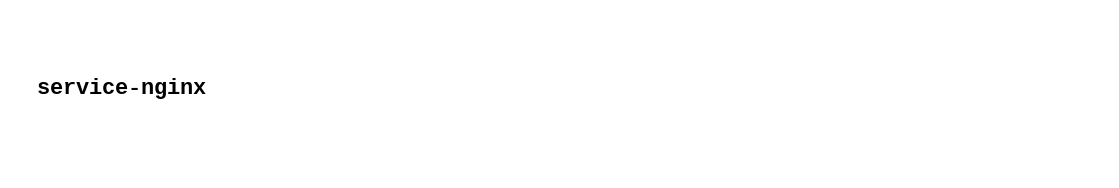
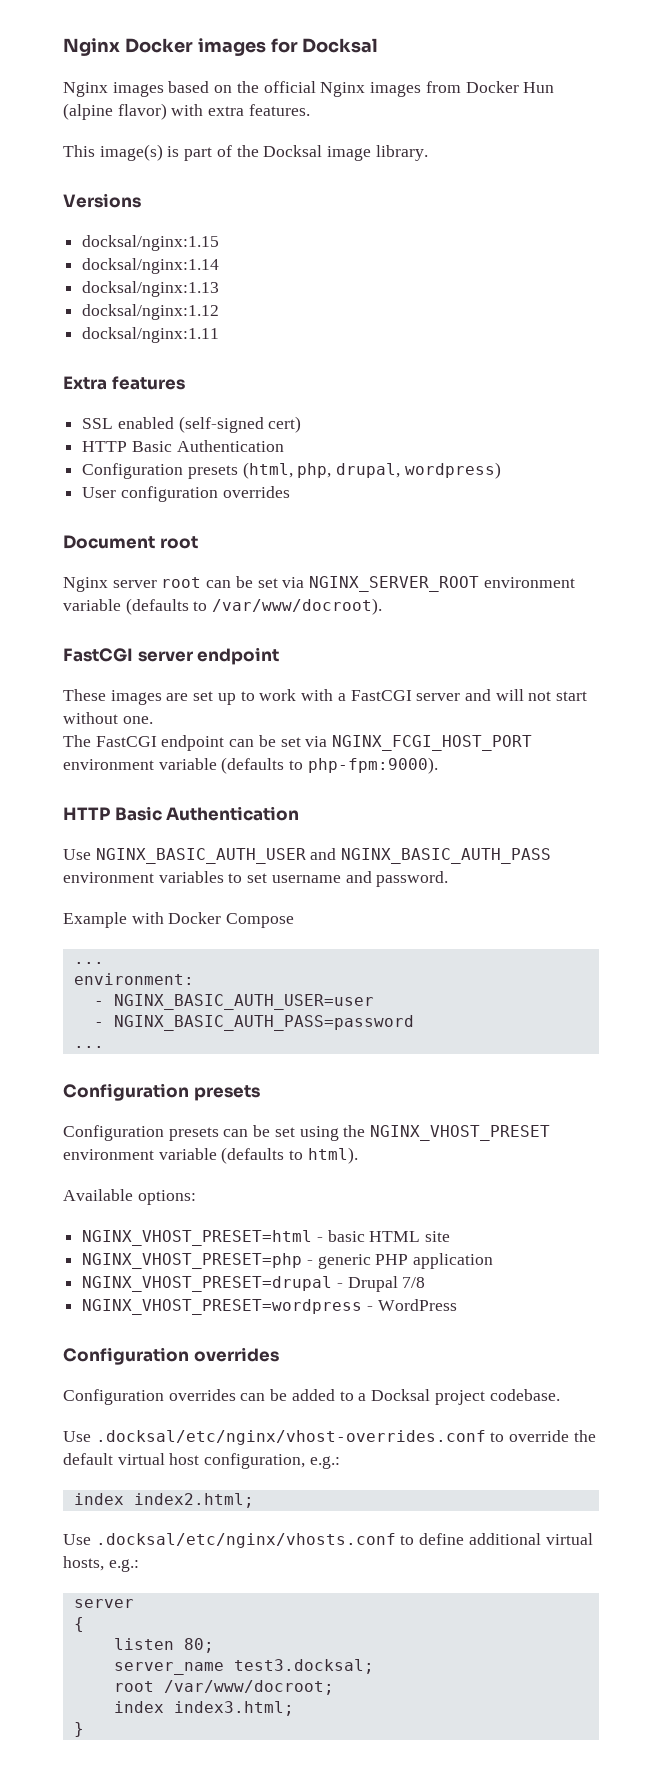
- service-nginx
+ Nginx Docker images for Docksal
+ Nginx images based on the official Nginx images from Docker Hun (alpine flavor) with extra features.
+ This image(s) is part of the Docksal image library.
+ Versions
+ docksal/nginx:1.15
+ docksal/nginx:1.14
+ docksal/nginx:1.13
+ docksal/nginx:1.12
+ docksal/nginx:1.11
+ Extra features
+ SSL enabled (self-signed cert)
+ HTTP Basic Authentication
+ Configuration presets (html, php, drupal, wordpress)
+ User configuration overrides
+ Document root
+ Nginx server root can be set via NGINX_SERVER_ROOT environment variable (defaults to /var/www/docroot).
+ FastCGI server endpoint
+ These images are set up to work with a FastCGI server and will not start without one.
+ The FastCGI endpoint can be set via NGINX_FCGI_HOST_PORT environment variable (defaults to php-fpm:9000).
+ HTTP Basic Authentication
+ Use NGINX_BASIC_AUTH_USER and NGINX_BASIC_AUTH_PASS environment variables to set username and password.
+ Example with Docker Compose
+ ...
+ environment:
+ - NGINX_BASIC_AUTH_USER=user
+ - NGINX_BASIC_AUTH_PASS=password
+ ...
+ Configuration presets
+ Configuration presets can be set using the NGINX_VHOST_PRESET environment variable (defaults to html).
+ Available options:
+ NGINX_VHOST_PRESET=html - basic HTML site
+ NGINX_VHOST_PRESET=php - generic PHP application
+ NGINX_VHOST_PRESET=drupal - Drupal 7/8
+ NGINX_VHOST_PRESET=wordpress - WordPress
+ Configuration overrides
+ Configuration overrides can be added to a Docksal project codebase.
+ Use .docksal/etc/nginx/vhost-overrides.conf to override the default virtual host configuration, e.g.:
+ index index2.html;
+ Use .docksal/etc/nginx/vhosts.conf to define additional virtual hosts, e.g.:
+ server
+ {
+ listen 80;
+ server_name test3.docksal;
+ root /var/www/docroot;
+ index index3.html;
+ }

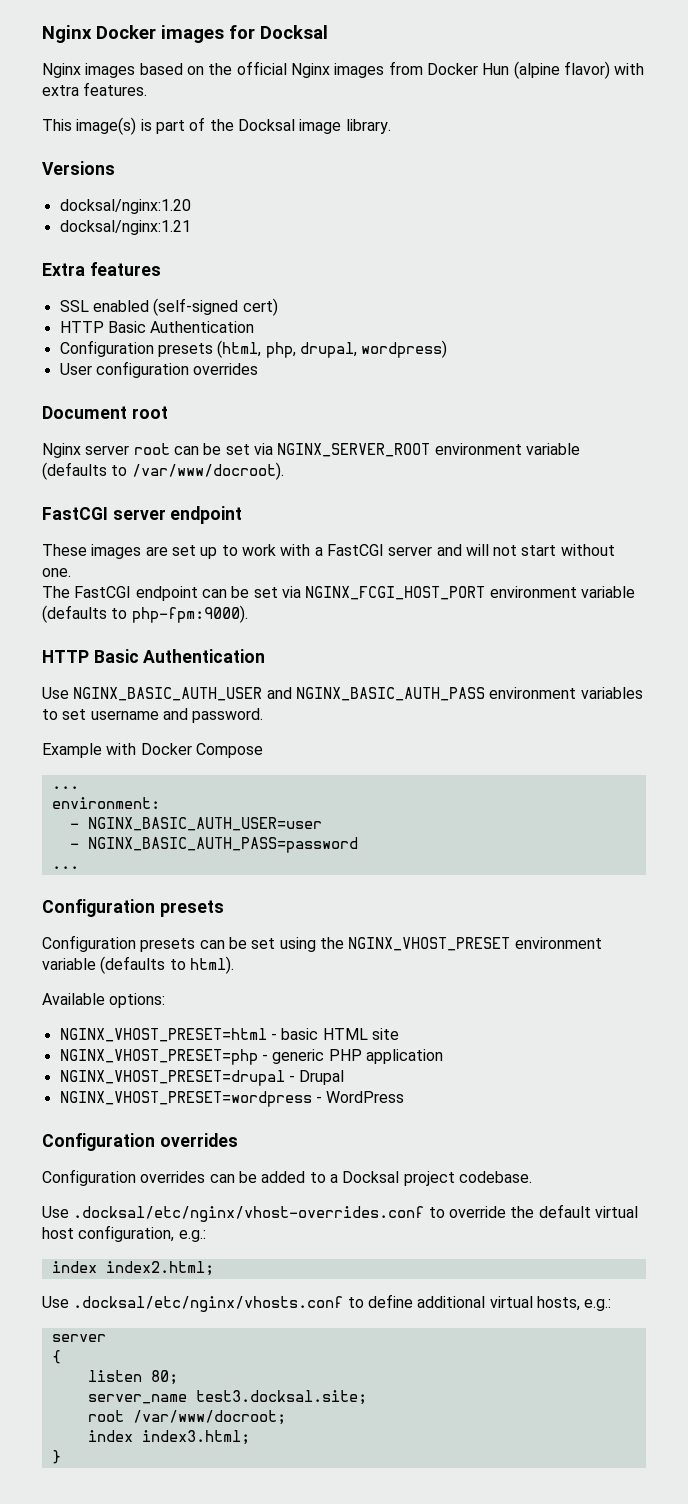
- docksal/nginx:1.15
- docksal/nginx:1.14
- docksal/nginx:1.13
- docksal/nginx:1.12
- docksal/nginx:1.11
+ docksal/nginx:1.20
+ docksal/nginx:1.21
- NGINX_VHOST_PRESET=drupal - Drupal 7/8
+ NGINX_VHOST_PRESET=drupal - Drupal
- server_name test3.docksal;
+ server_name test3.docksal.site;

